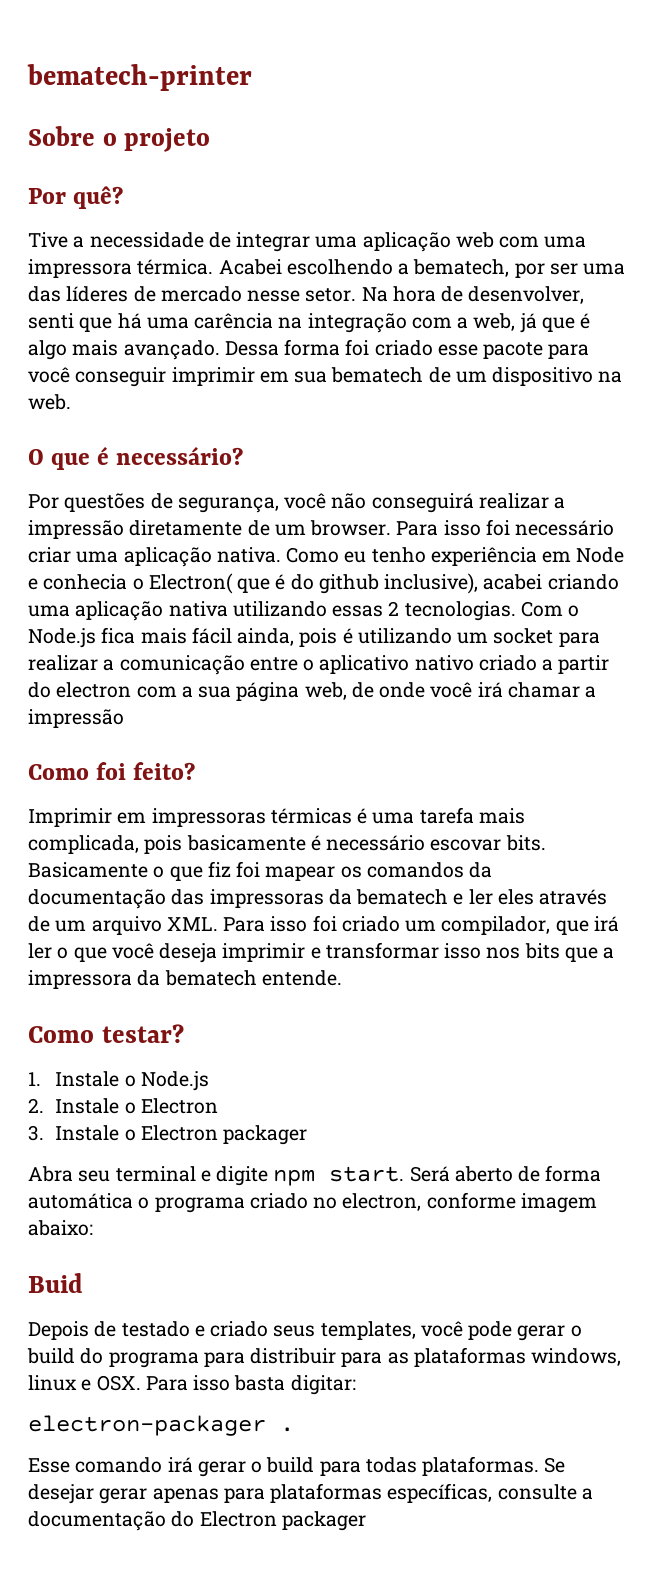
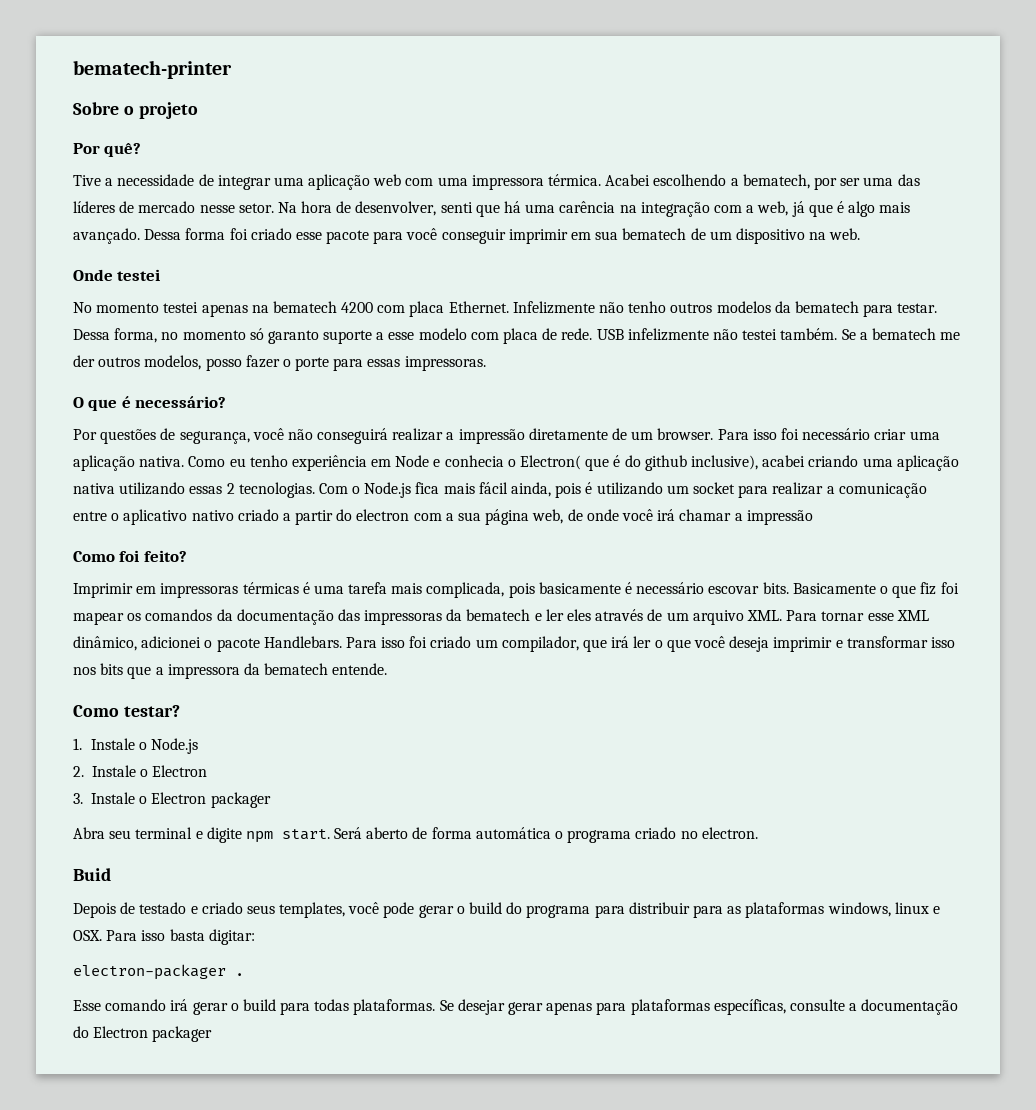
+ Onde testei
+ No momento testei apenas na bematech 4200 com placa Ethernet. Infelizmente não tenho outros modelos da bematech para testar. Dessa forma, no momento só garanto suporte a esse modelo com placa de rede. USB infelizmente não testei também. Se a bematech me der outros modelos, posso fazer o porte para essas impressoras.
- Basicamente o que fiz foi mapear os comandos da documentação das impressoras da bematech e ler eles através de um arquivo XML. Para isso foi criado um compilador, que irá ler o que você deseja imprimir e transformar isso nos bits que a impressora da bematech entende.
+ Basicamente o que fiz foi mapear os comandos da documentação das impressoras da bematech e ler eles através de um arquivo XML. Para tornar esse XML dinâmico, adicionei o pacote Handlebars. Para isso foi criado um compilador, que irá ler o que você deseja imprimir e transformar isso nos bits que a impressora da bematech entende.
- Será aberto de forma automática o programa criado no electron, conforme imagem abaixo:
+ Será aberto de forma automática o programa criado no electron.

